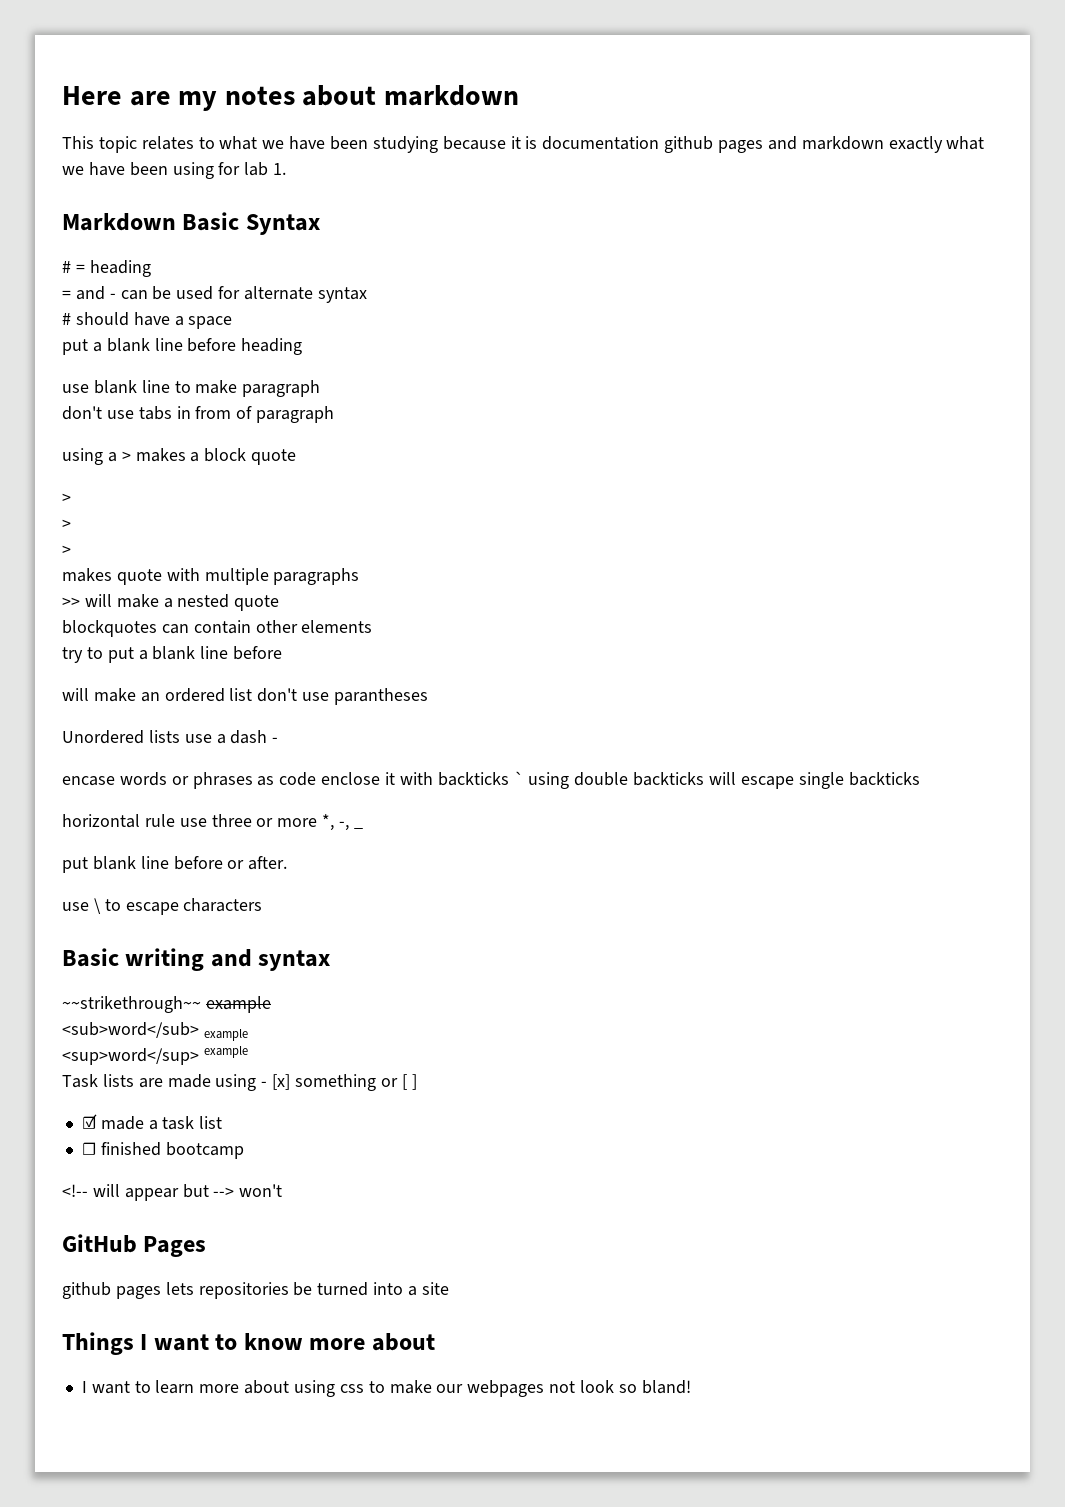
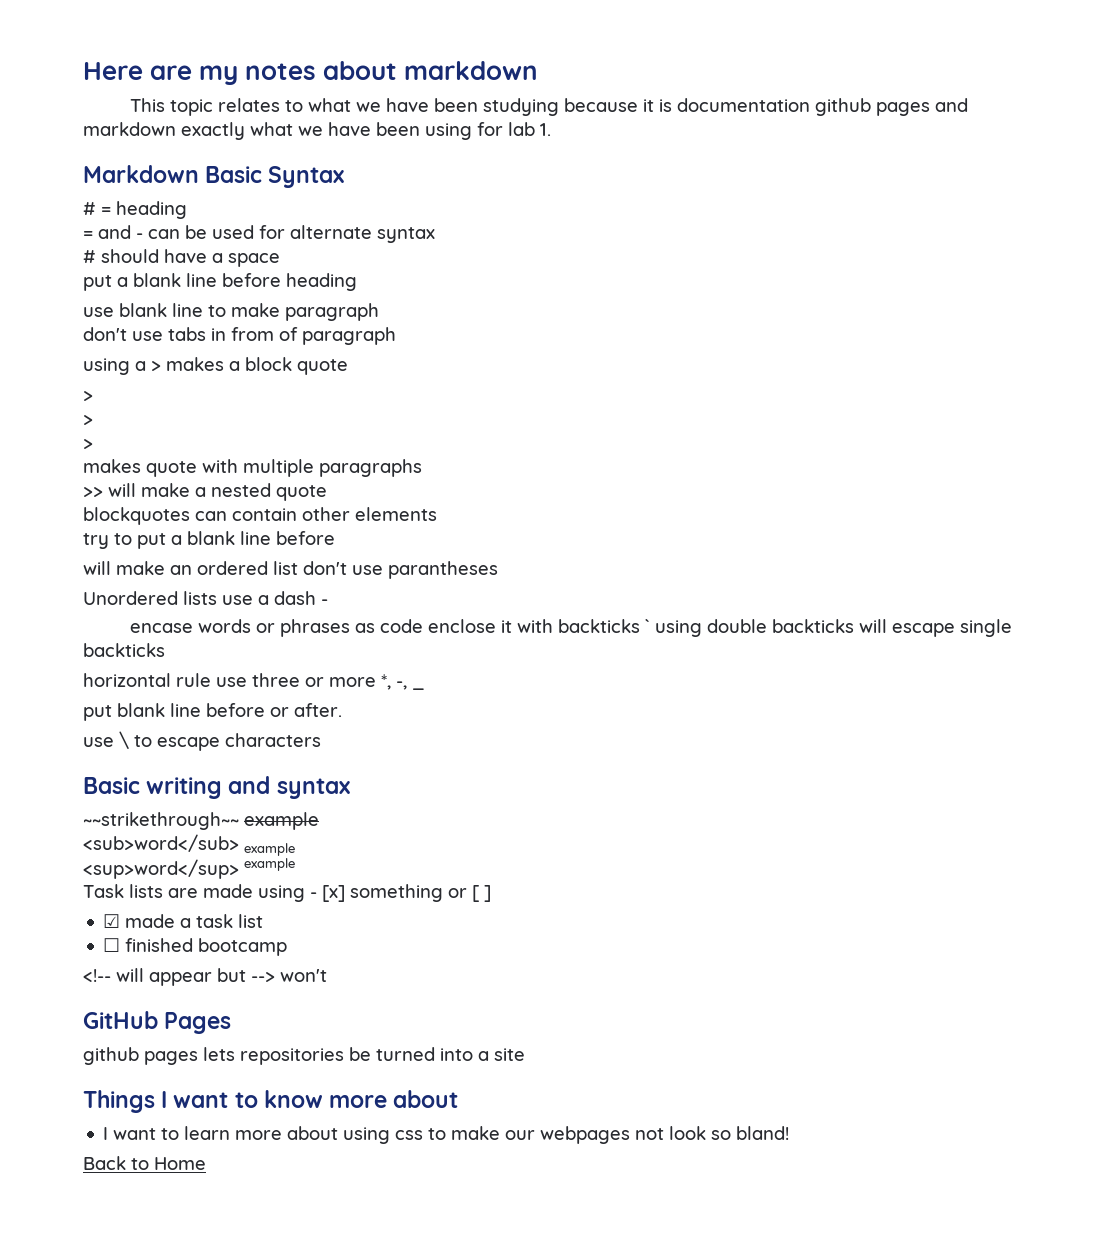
+ Back to Home

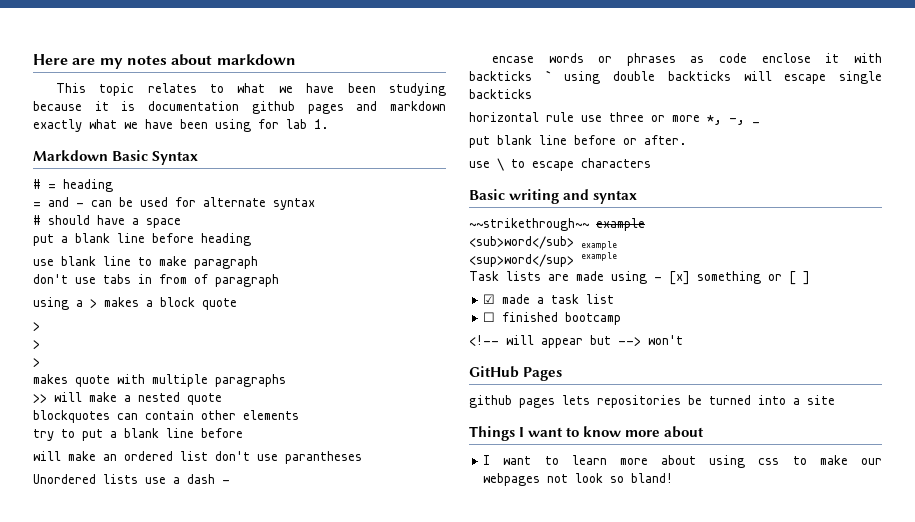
- Back to Home

